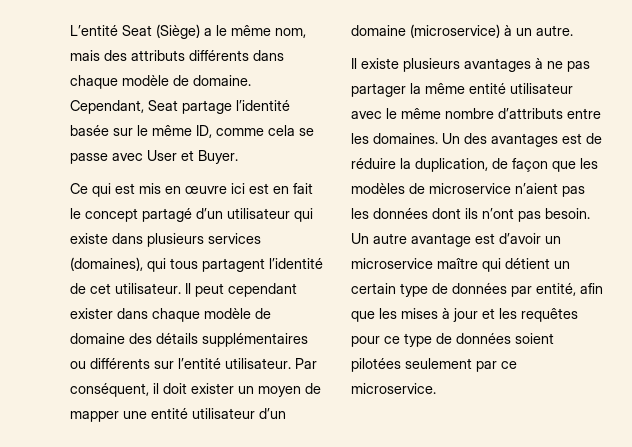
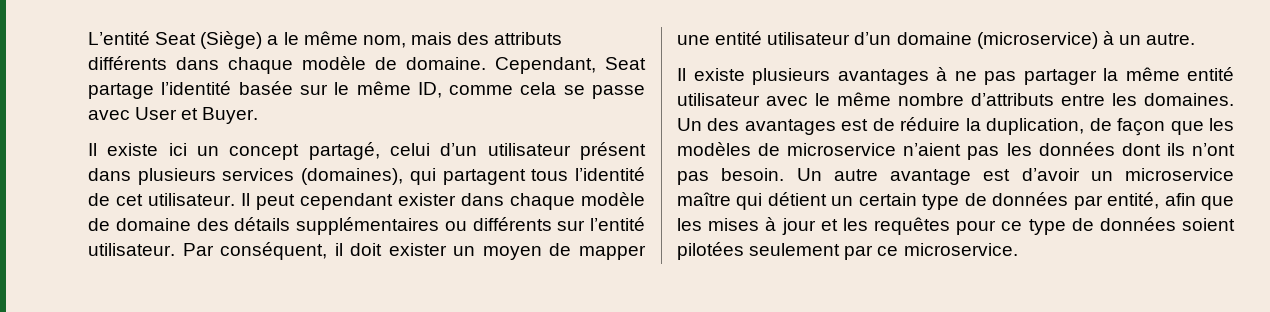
- Ce qui est mis en œuvre ici est en fait le concept partagé d’un utilisateur qui existe dans plusieurs services (domaines), qui tous partagent l’identité de cet utilisateur.
+ Il existe ici un concept partagé, celui d’un utilisateur présent dans plusieurs services (domaines), qui partagent tous l’identité de cet utilisateur.

